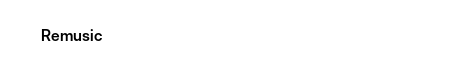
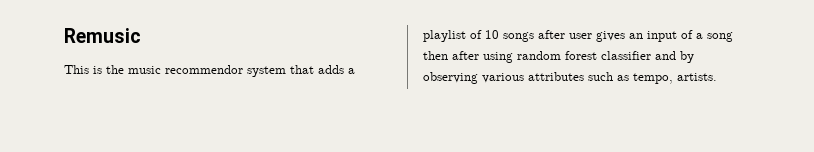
+ This is the music recommendor system that adds a playlist of 10 songs after user gives an input of a song then after using random forest classifier and by observing various attributes such as tempo, artists.

